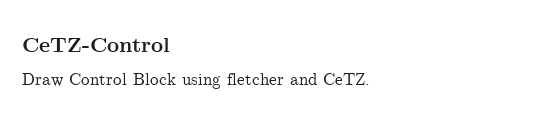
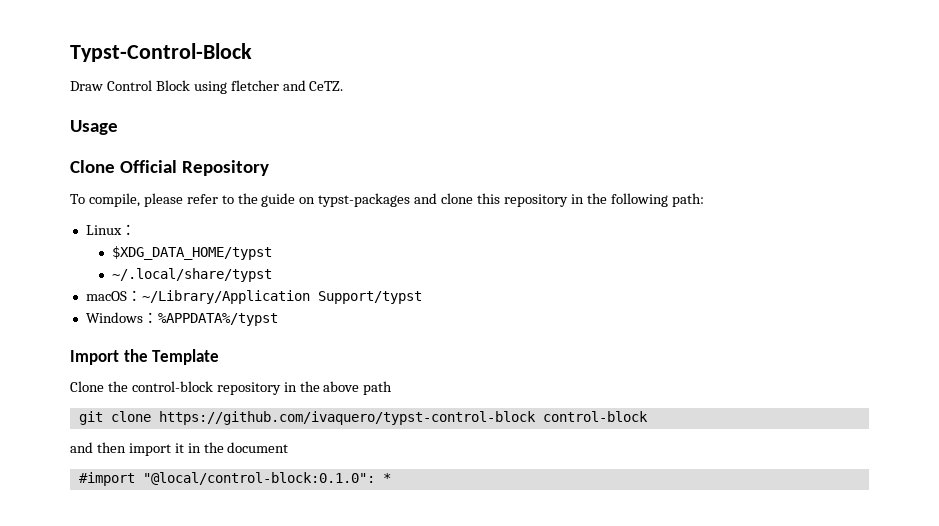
- CeTZ-Control
+ Typst-Control-Block
+ Usage
+ Clone Official Repository
+ To compile, please refer to the guide on typst-packages and clone this repository in the following path:
+ Linux：
+ $XDG_DATA_HOME/typst
+ ~/.local/share/typst
+ macOS：~/Library/Application Support/typst
+ Windows：%APPDATA%/typst
+ Import the Template
+ Clone the control-block repository in the above path
+ git clone https://github.com/ivaquero/typst-control-block control-block
+ and then import it in the document
+ #import "@local/control-block:0.1.0": *

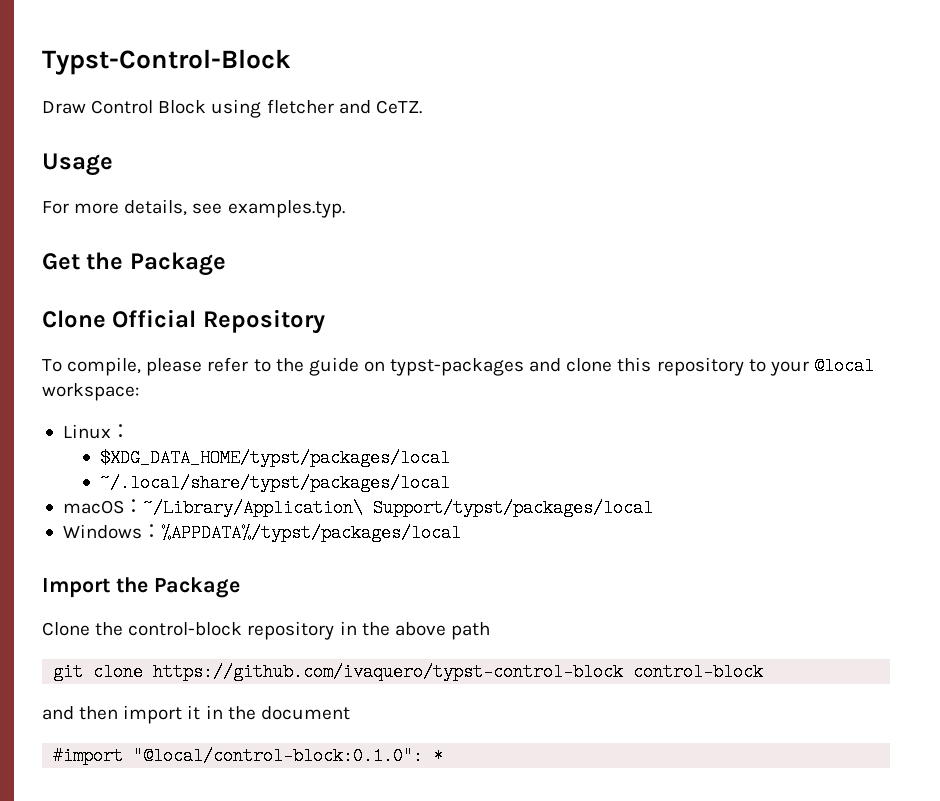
+ For more details, see examples.typ.
+ Get the Package
- To compile, please refer to the guide on typst-packages and clone this repository in the following path:
+ To compile, please refer to the guide on typst-packages and clone this repository to your @local workspace:
- $XDG_DATA_HOME/typst
- ~/.local/share/typst
+ $XDG_DATA_HOME/typst/packages/local
+ ~/.local/share/typst/packages/local
- macOS：~/Library/Application Support/typst
+ macOS：~/Library/Application\ Support/typst/packages/local
- Windows：%APPDATA%/typst
+ Windows：%APPDATA%/typst/packages/local
- Import the Template
+ Import the Package

